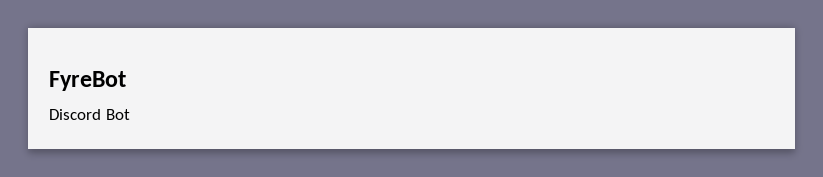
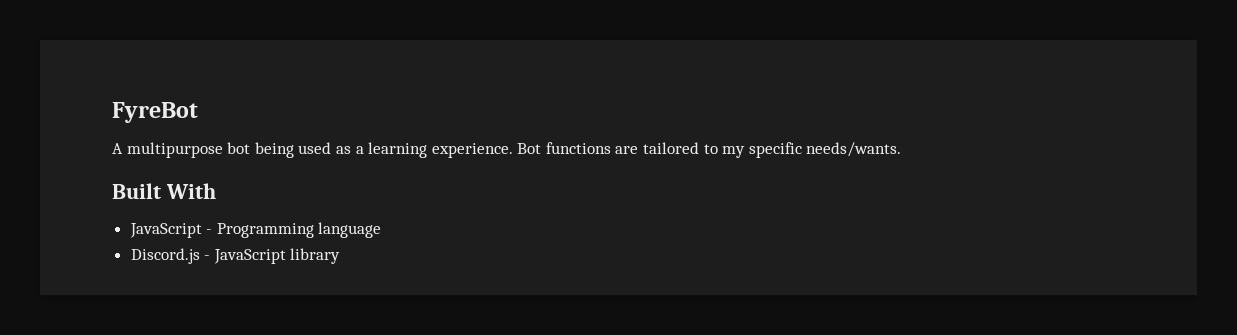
- Discord Bot
+ A multipurpose bot being used as a learning experience. Bot functions are tailored to my specific needs/wants.
+ Built With
+ JavaScript - Programming language
+ Discord.js - JavaScript library

